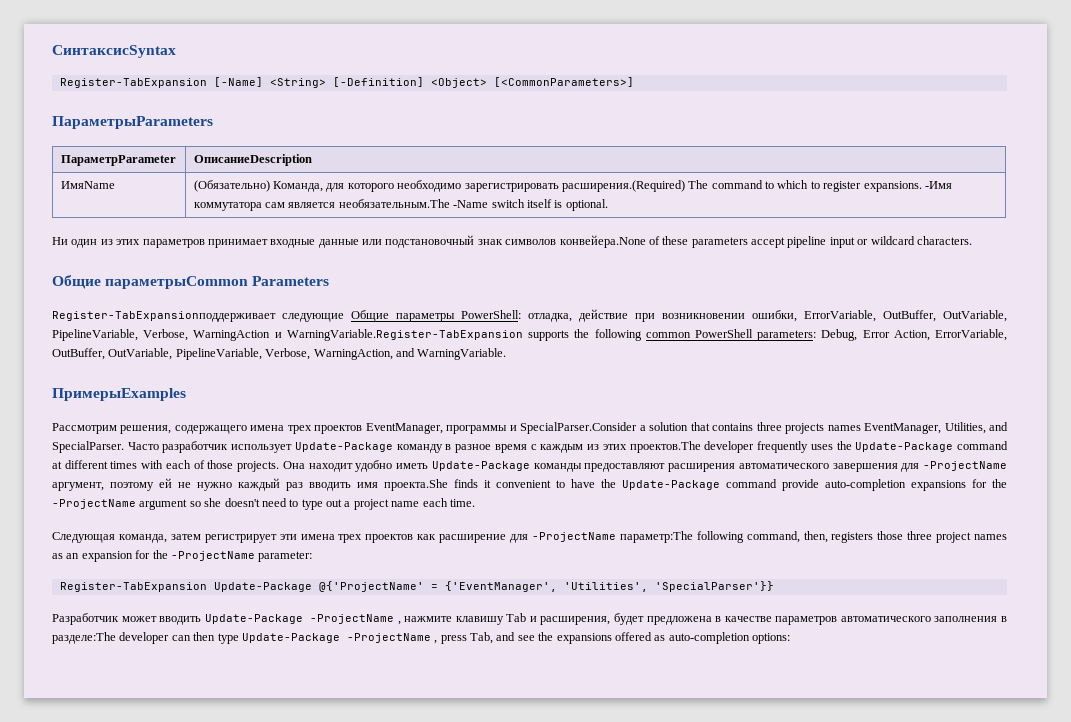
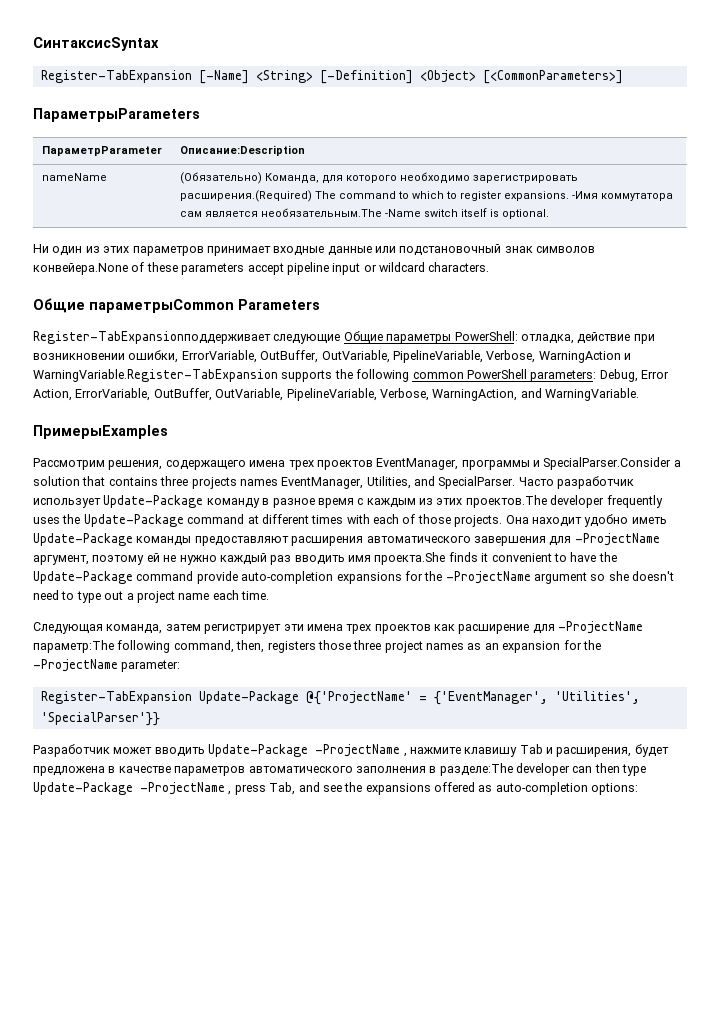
- ПараметрParameter | ОписаниеDescription
- ИмяName | (Обязательно) Команда, для которого необходимо зарегистрировать расширения.(Required) The command to which to register expansions. -Имя коммутатора сам является необязательным.The -Name switch itself is optional.
+ ПараметрParameter | Описание:Description
+ nameName | (Обязательно) Команда, для которого необходимо зарегистрировать расширения.(Required) The command to which to register expansions. -Имя коммутатора сам является необязательным.The -Name switch itself is optional.

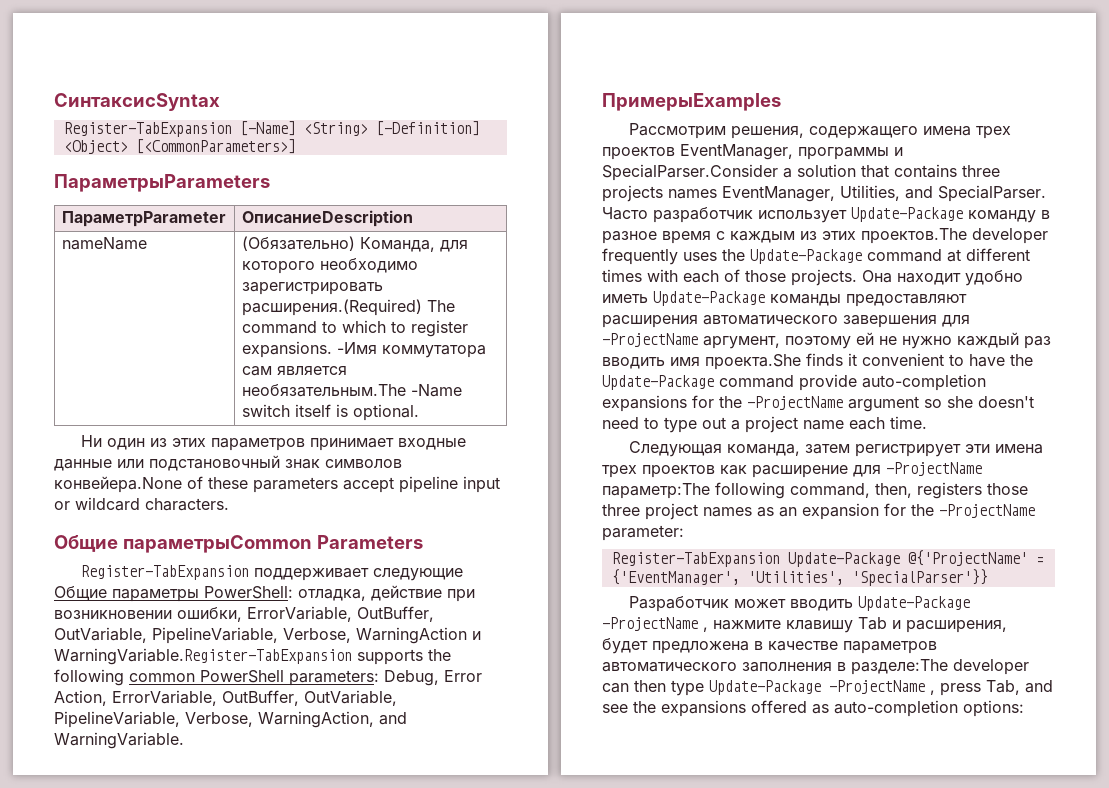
- ПараметрParameter | Описание:Description
+ ПараметрParameter | ОписаниеDescription
- Register-TabExpansionподдерживает следующие Общие параметры PowerShell: отладка, действие при возникновении ошибки, ErrorVariable, OutBuffer, OutVariable, PipelineVariable, Verbose, WarningAction и WarningVariable.Register-TabExpansion supports the following common PowerShell parameters: Debug, Error Action, ErrorVariable, OutBuffer, OutVariable, PipelineVariable, Verbose, WarningAction, and WarningVariable.
+ Register-TabExpansion поддерживает следующие Общие параметры PowerShell: отладка, действие при возникновении ошибки, ErrorVariable, OutBuffer, OutVariable, PipelineVariable, Verbose, WarningAction и WarningVariable.Register-TabExpansion supports the following common PowerShell parameters: Debug, Error Action, ErrorVariable, OutBuffer, OutVariable, PipelineVariable, Verbose, WarningAction, and WarningVariable.

